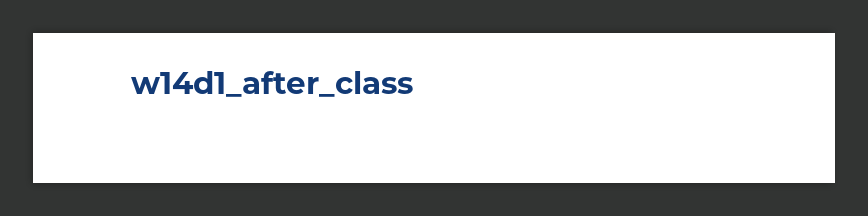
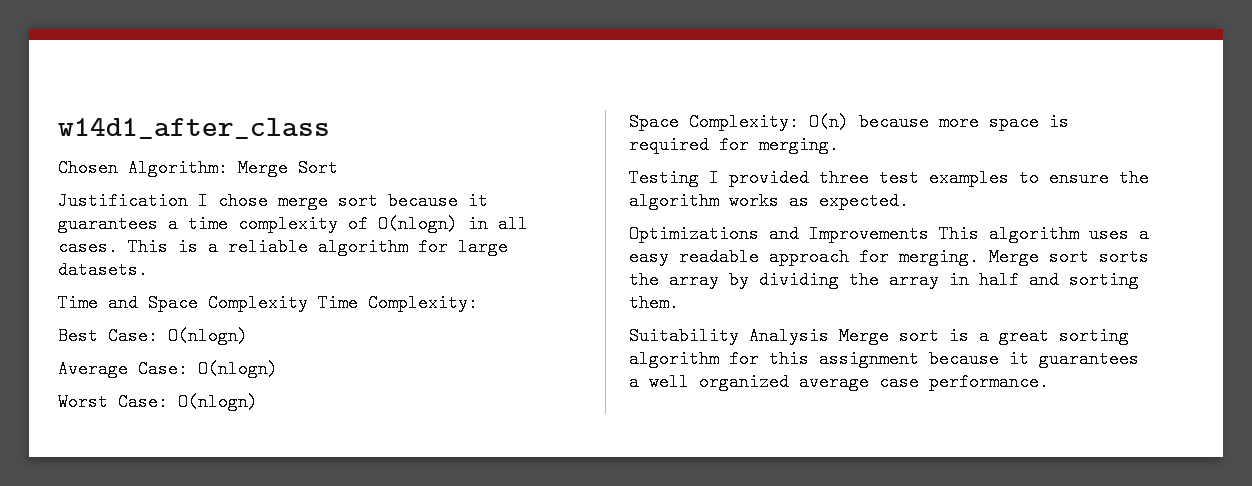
+ Chosen Algorithm: Merge Sort
+ Justification I chose merge sort because it guarantees a time complexity of O(nlogn) in all cases. This is a reliable algorithm for large datasets.
+ Time and Space Complexity Time Complexity:
+ Best Case: O(nlogn)
+ Average Case: O(nlogn)
+ Worst Case: O(nlogn)
+ Space Complexity: O(n) because more space is required for merging.
+ Testing I provided three test examples to ensure the algorithm works as expected.
+ Optimizations and Improvements This algorithm uses a easy readable approach for merging. Merge sort sorts the array by dividing the array in half and sorting them.
+ Suitability Analysis Merge sort is a great sorting algorithm for this assignment because it guarantees a well organized average case performance.

